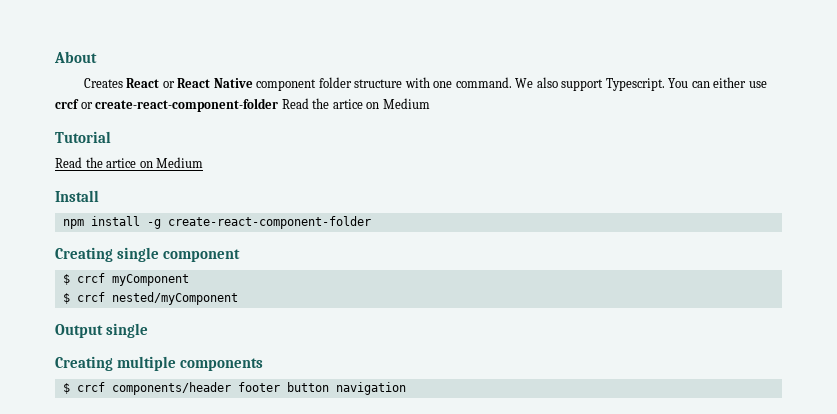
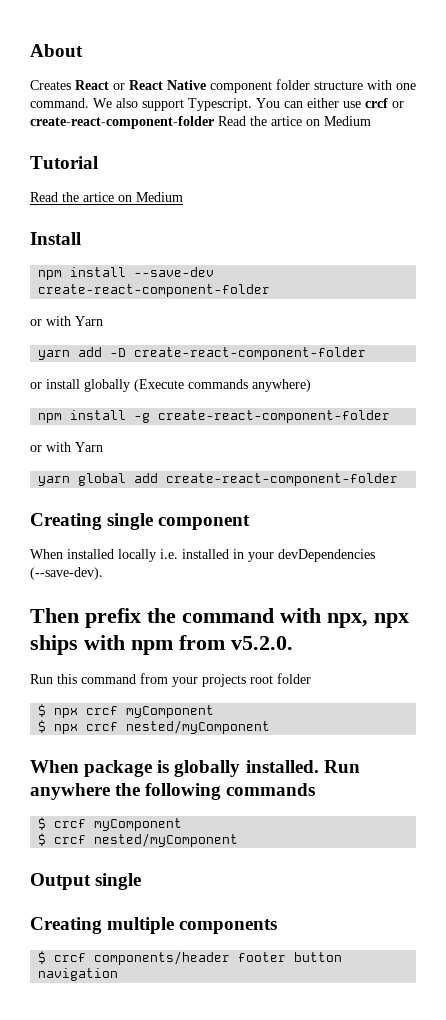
+ npm install --save-dev create-react-component-folder
+ or with Yarn
+ yarn add -D create-react-component-folder
+ or install globally (Execute commands anywhere)
  npm install -g create-react-component-folder
+ or with Yarn
+ yarn global add create-react-component-folder
  Creating single component
+ When installed locally i.e. installed in your devDependencies (--save-dev).
+ Then prefix the command with npx, npx ships with npm from v5.2.0.
+ Run this command from your projects root folder
+ $ npx crcf myComponent
+ $ npx crcf nested/myComponent
+ When package is globally installed. Run anywhere the following commands

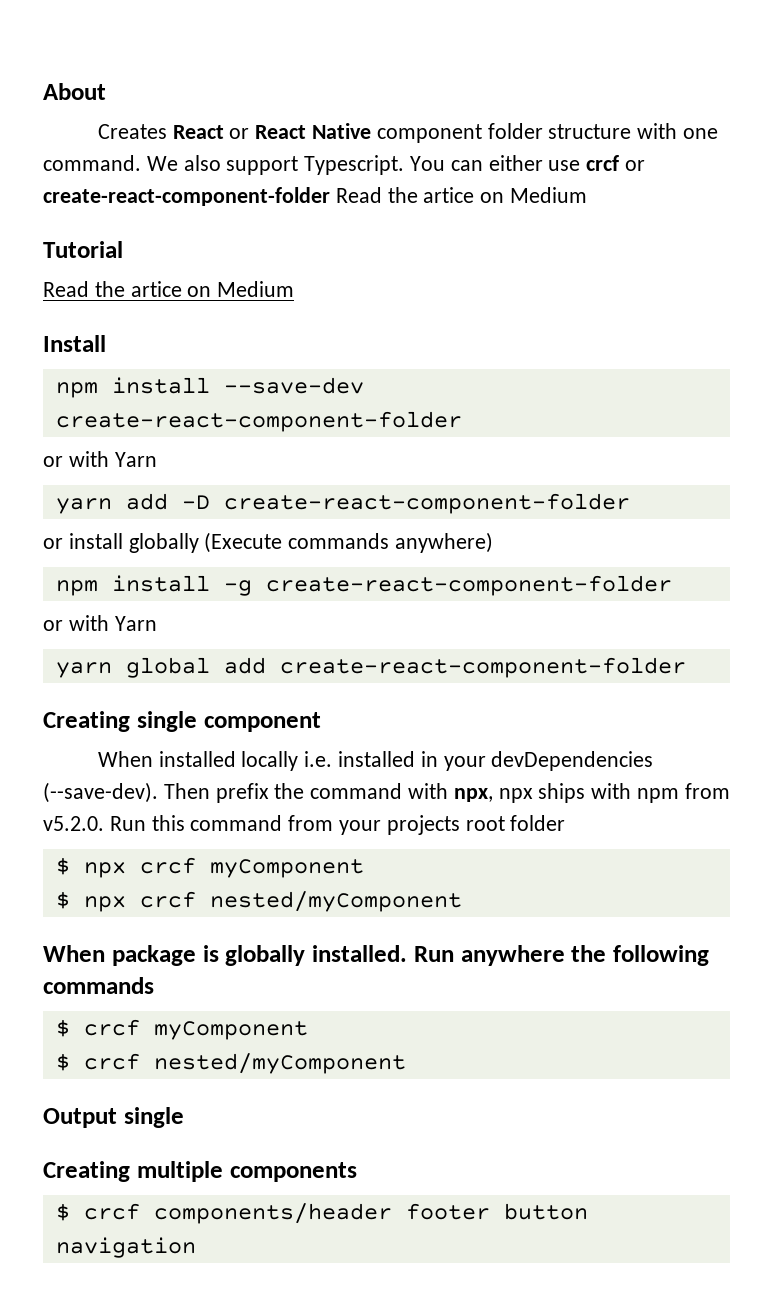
- When installed locally i.e. installed in your devDependencies (--save-dev).
- Then prefix the command with npx, npx ships with npm from v5.2.0.
- Run this command from your projects root folder
+ When installed locally i.e. installed in your devDependencies (--save-dev). Then prefix the command with npx, npx ships with npm from v5.2.0. Run this command from your projects root folder

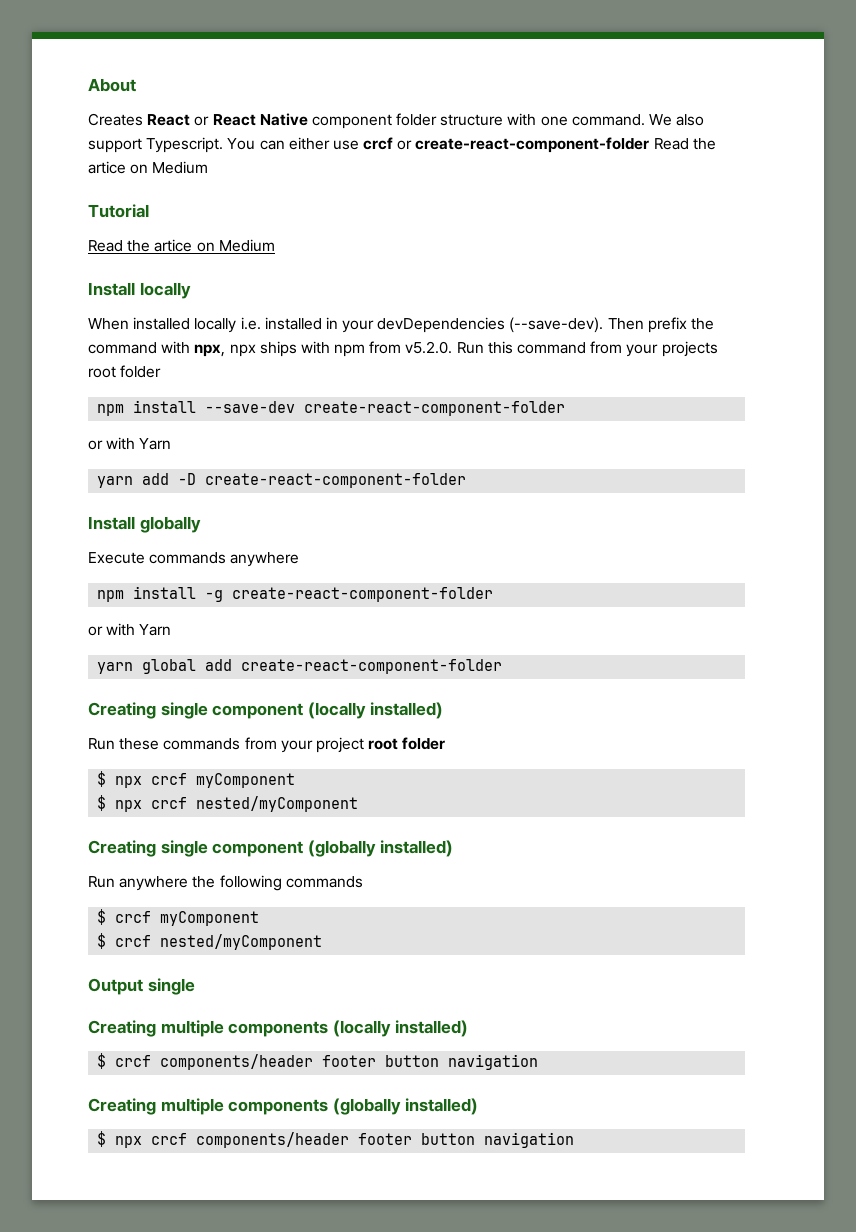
- Install
- npm install --save-dev create-react-component-folder
- or with Yarn
- yarn add -D create-react-component-folder
- or install globally (Execute commands anywhere)
- npm install -g create-react-component-folder
- or with Yarn
- yarn global add create-react-component-folder
- Creating single component
+ Install locally
+ npm install --save-dev create-react-component-folder
+ or with Yarn
+ yarn add -D create-react-component-folder
+ Install globally
+ Execute commands anywhere
+ npm install -g create-react-component-folder
+ or with Yarn
+ yarn global add create-react-component-folder
+ Creating single component (locally installed)
+ Run these commands from your project root folder
- When package is globally installed. Run anywhere the following commands
+ Creating single component (globally installed)
+ Run anywhere the following commands
- Creating multiple components
+ Creating multiple components (locally installed)
+ Creating multiple components (globally installed)
+ $ npx crcf components/header footer button navigation

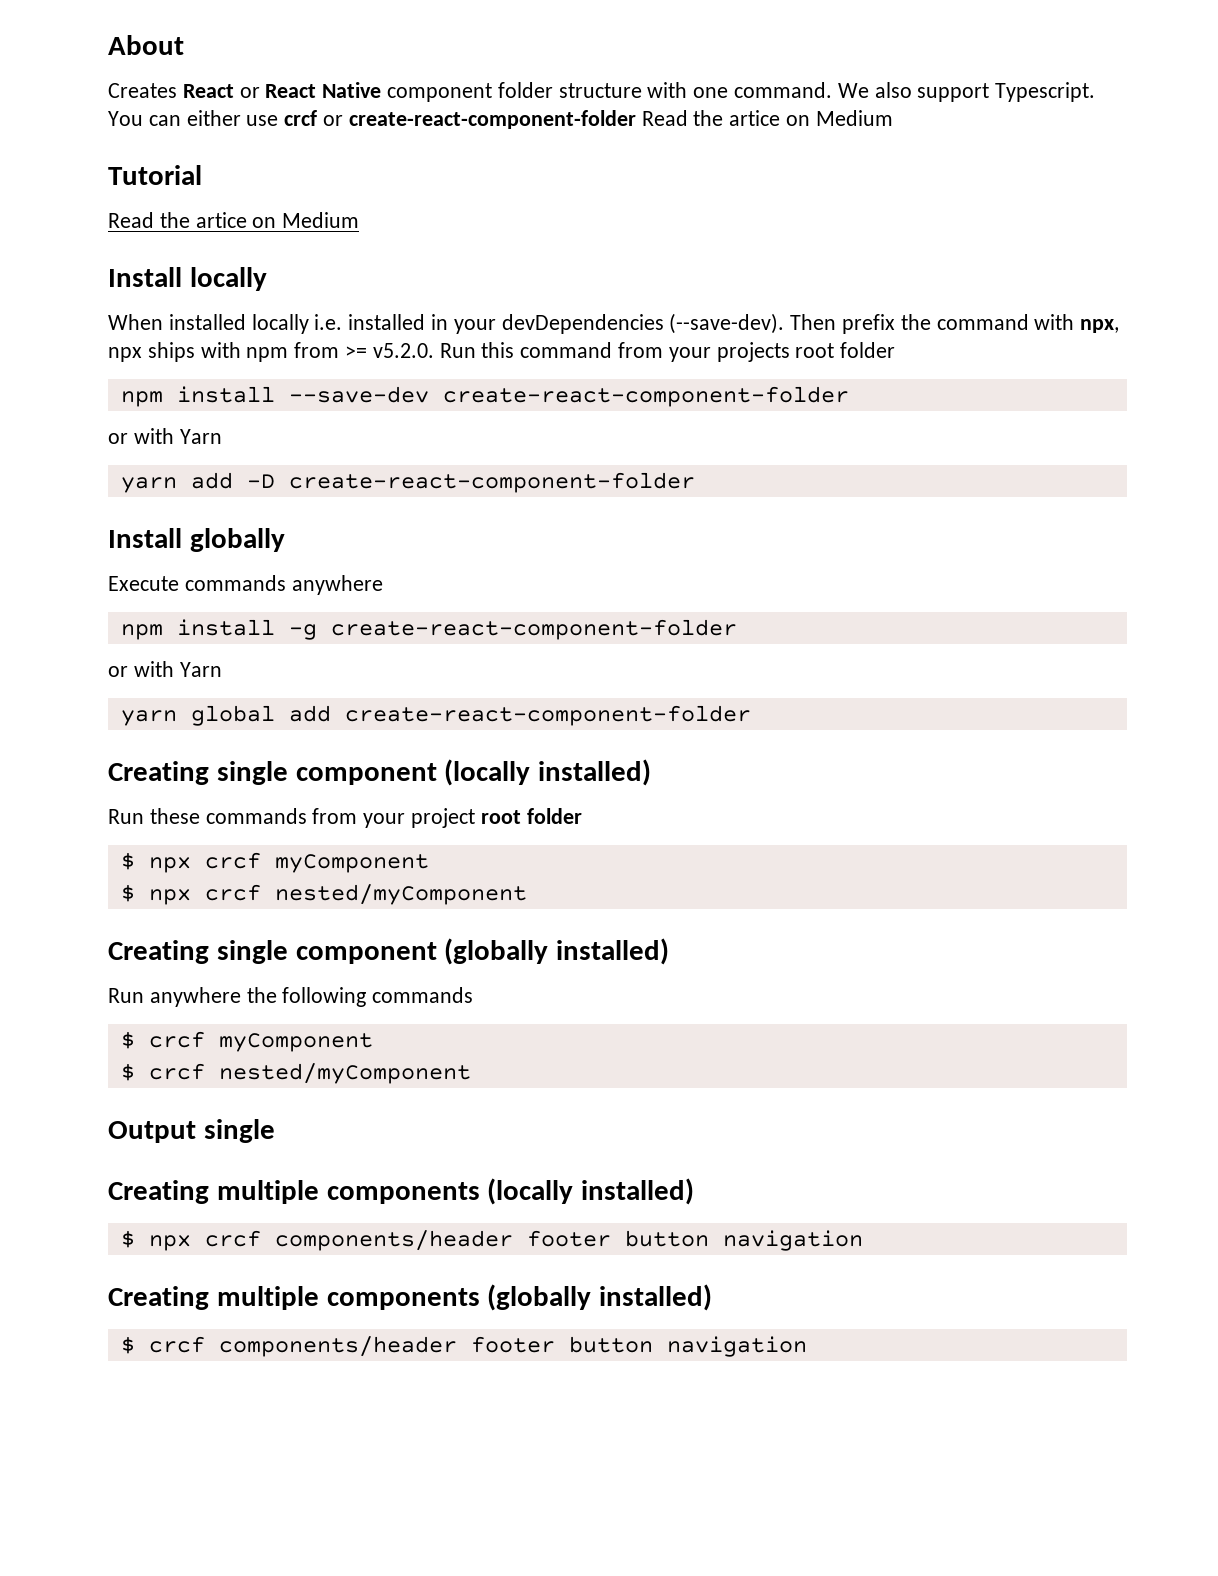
- Then prefix the command with npx, npx ships with npm from v5.2.0. Run this command from your projects root folder
+ Then prefix the command with npx, npx ships with npm from >= v5.2.0. Run this command from your projects root folder
- $ crcf components/header footer button navigation
+ $ npx crcf components/header footer button navigation
- $ npx crcf components/header footer button navigation
+ $ crcf components/header footer button navigation

